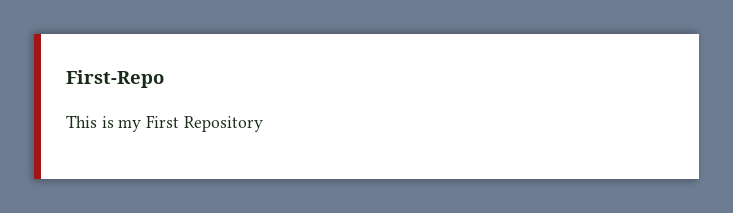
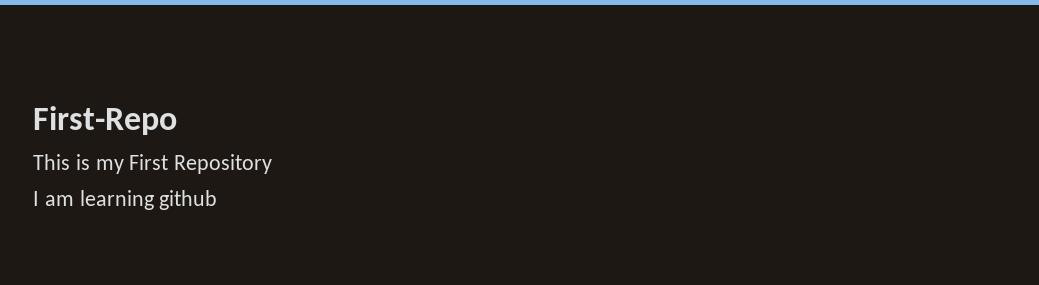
+ I am learning github

